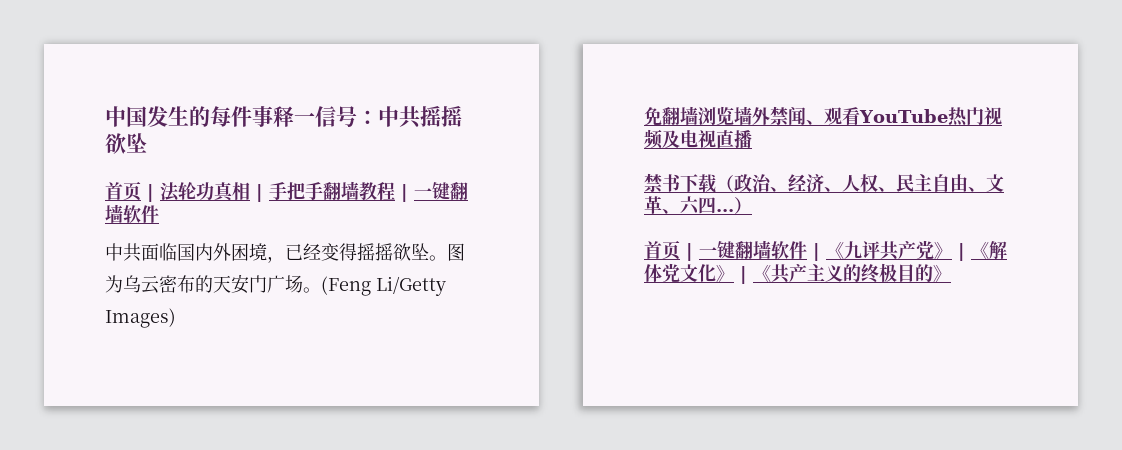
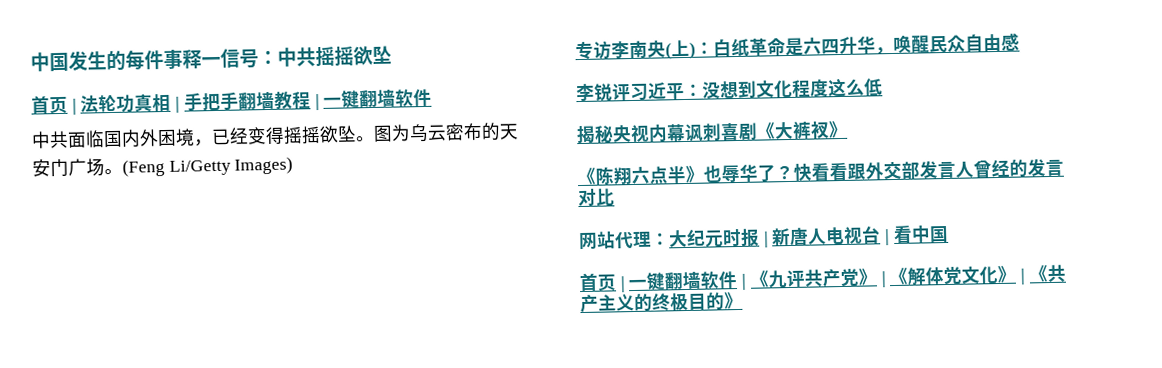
- 免翻墙浏览墙外禁闻、观看YouTube热门视频及电视直播
- 禁书下载（政治、经济、人权、民主自由、文革、六四...）
+ 专访李南央(上)：白纸革命是六四升华，唤醒民众自由感
+ 李锐评习近平：没想到文化程度这么低
+ 揭秘央视内幕讽刺喜剧《大裤衩》
+ 《陈翔六点半》也辱华了？快看看跟外交部发言人曾经的发言对比
+ 网站代理：大纪元时报 | 新唐人电视台 | 看中国

